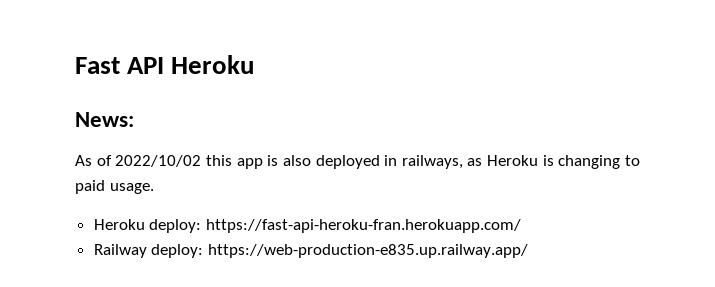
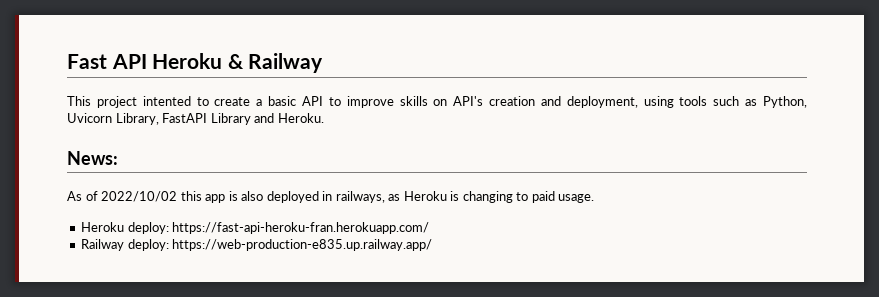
- Fast API Heroku
+ Fast API Heroku & Railway
+ This project intented to create a basic API to improve skills on API's creation and deployment, using tools such as Python, Uvicorn Library, FastAPI Library and Heroku.

